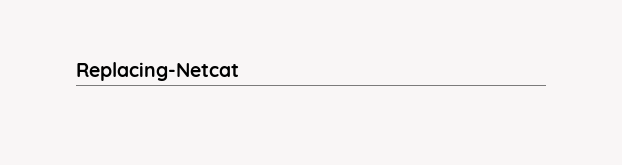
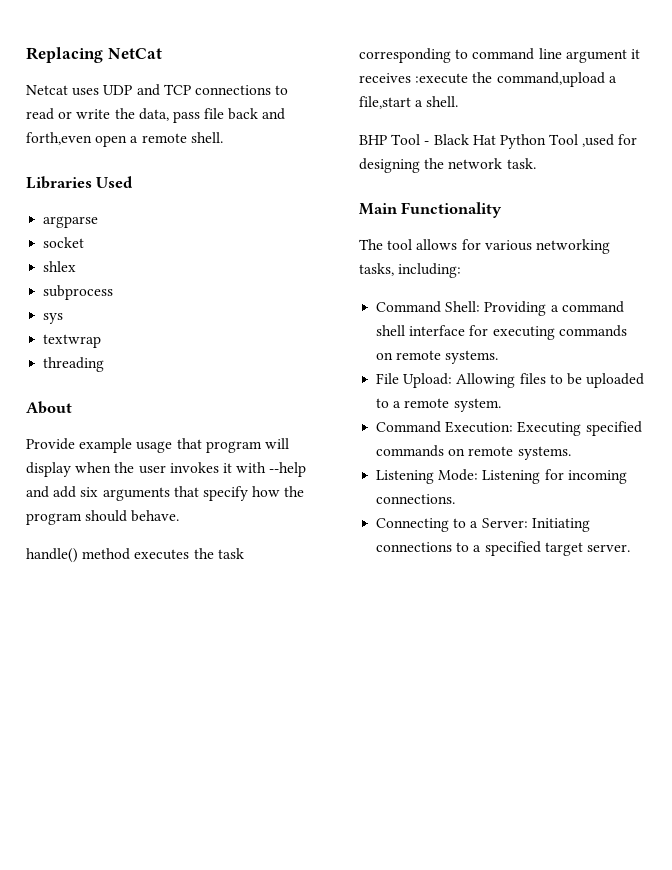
- Replacing-Netcat
+ Replacing NetCat
+ Netcat uses UDP and TCP connections to read or write the data, pass file back and forth,even open a remote shell.
+ Libraries Used
+ argparse
+ socket
+ shlex
+ subprocess
+ sys
+ textwrap
+ threading
+ About
+ Provide example usage that program will display when the user invokes it with --help and add six arguments that specify how the program should behave.
+ handle() method executes the task corresponding to command line argument it receives :execute the command,upload a file,start a shell.
+ BHP Tool - Black Hat Python Tool ,used for designing the network task.
+ Main Functionality
+ The tool allows for various networking tasks, including:
+ Command Shell: Providing a command shell interface for executing commands on remote systems.
+ File Upload: Allowing files to be uploaded to a remote system.
+ Command Execution: Executing specified commands on remote systems.
+ Listening Mode: Listening for incoming connections.
+ Connecting to a Server: Initiating connections to a specified target server.

